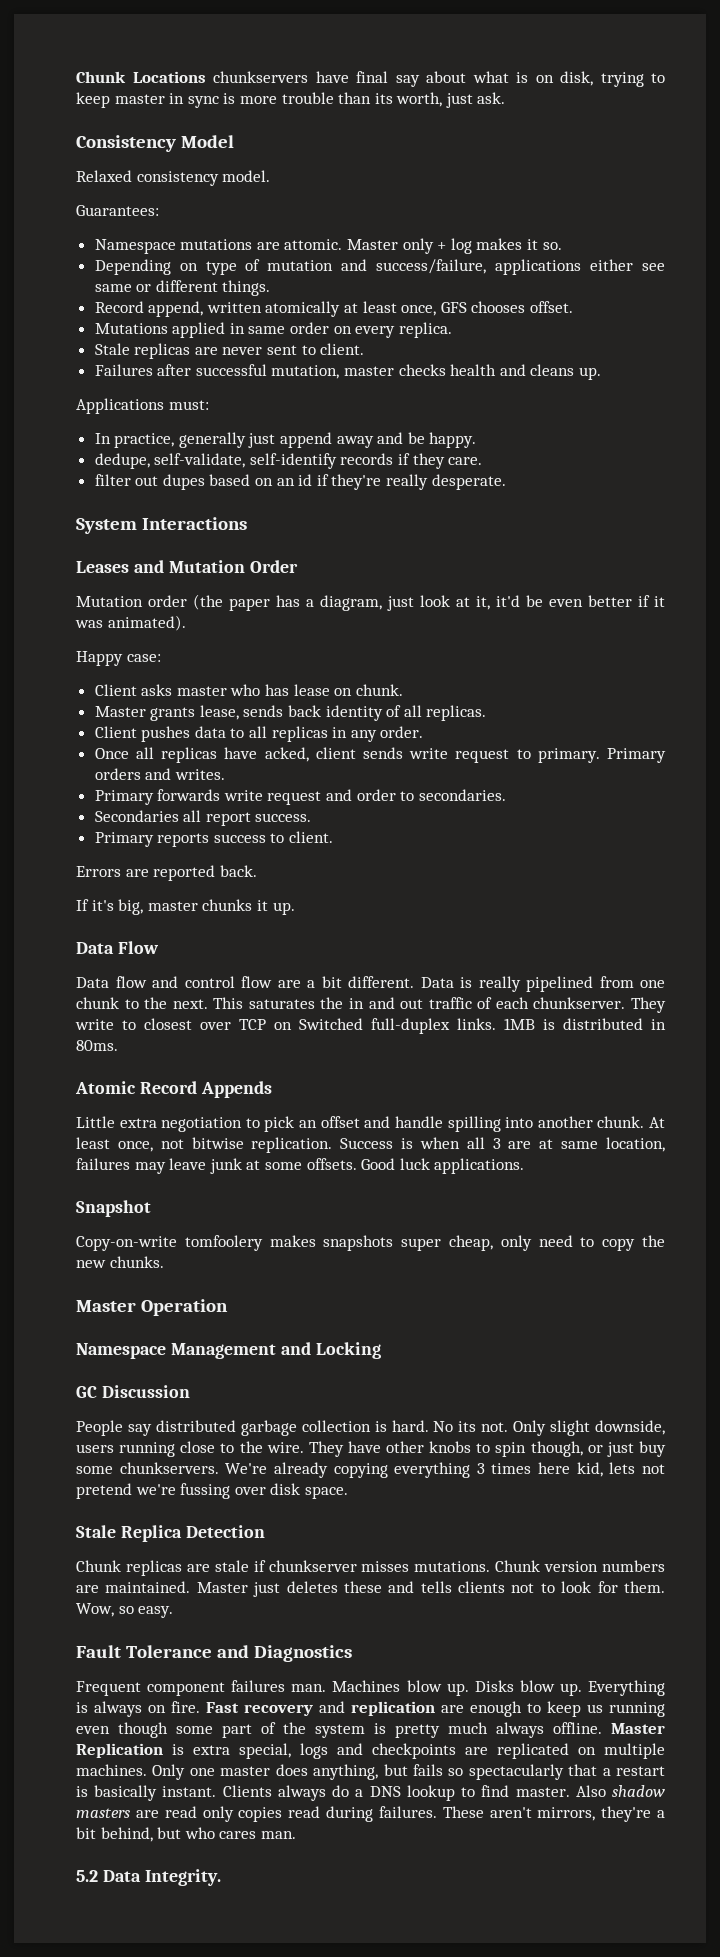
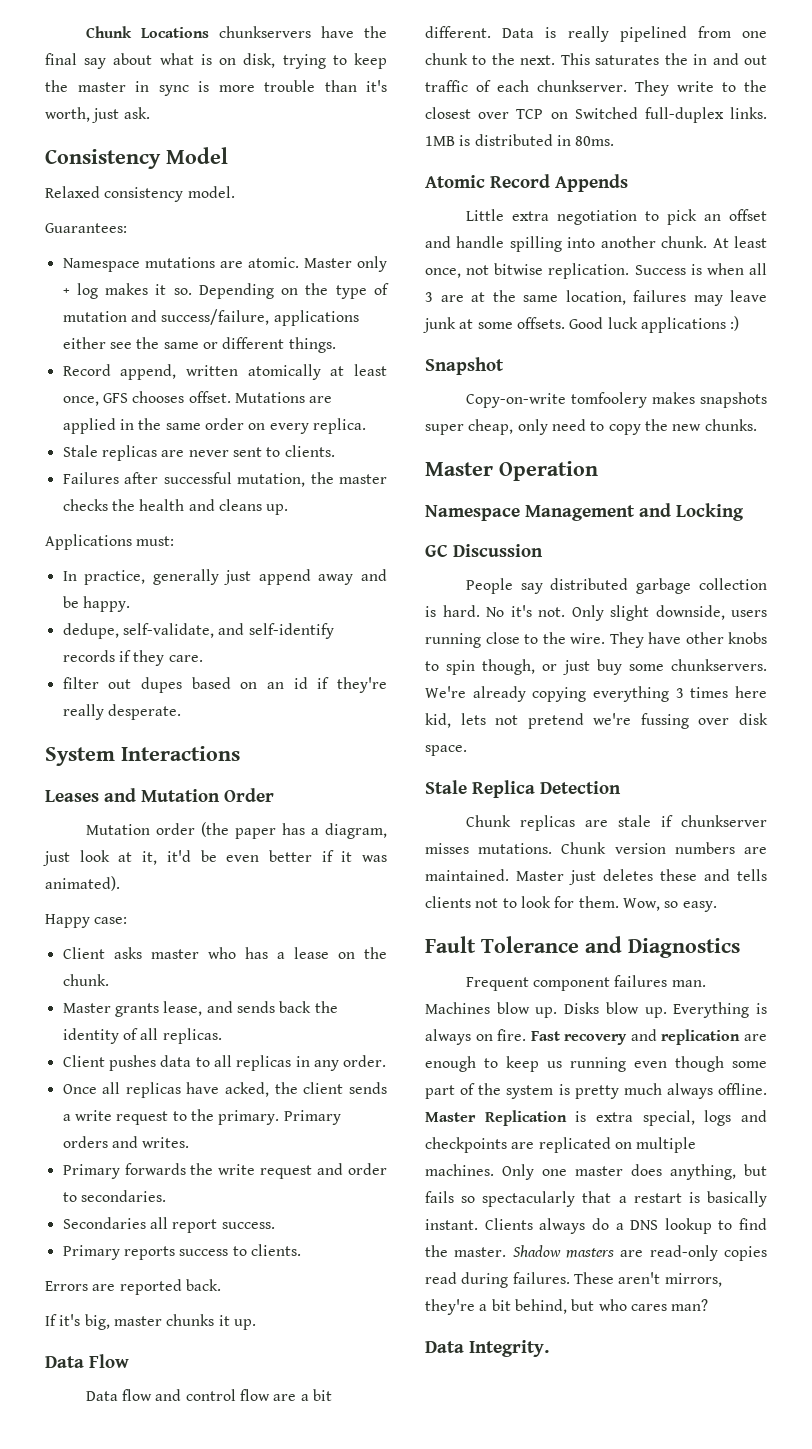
- Chunk Locations chunkservers have final say about what is on disk, trying to keep master in sync is more trouble than its worth, just ask.
+ Chunk Locations chunkservers have the final say about what is on disk, trying to keep the master in sync is more trouble than it's worth, just ask.
- Namespace mutations are attomic.
+ Namespace mutations are atomic.
- Master only + log makes it so.
- Depending on type of mutation and success/failure, applications either see same or different things.
+ Master only + log makes it so. Depending on the type of mutation and success/failure, applications either see the same or different things.
- Record append, written atomically at least once, GFS chooses offset.
- Mutations applied in same order on every replica.
+ Record append, written atomically at least once, GFS chooses offset. Mutations are applied in the same order on every replica.
- Stale replicas are never sent to client.
+ Stale replicas are never sent to clients.
- Failures after successful mutation, master checks health and cleans up.
+ Failures after successful mutation, the master checks the health and cleans up.
- dedupe, self-validate, self-identify records if they care.
+ dedupe, self-validate, and self-identify records if they care.
- Client asks master who has lease on chunk.
+ Client asks master who has a lease on the chunk.
- Master grants lease, sends back identity of all replicas.
+ Master grants lease, and sends back the identity of all replicas.
- Once all replicas have acked, client sends write request to primary.
+ Once all replicas have acked, the client sends a write request to the primary.
- Primary forwards write request and order to secondaries.
+ Primary forwards the write request and order to secondaries.
- Primary reports success to client.
+ Primary reports success to clients.
- They write to closest over TCP on Switched full-duplex links.
+ They write to the closest over TCP on Switched full-duplex links.
- Success is when all 3 are at same location, failures may leave junk at some offsets.
+ Success is when all 3 are at the same location, failures may leave junk at some offsets.
- Good luck applications.
+ Good luck applications :)
- No its not.
+ No it's not.
- Clients always do a DNS lookup to find master. Also shadow masters are read only copies read during failures.
+ Clients always do a DNS lookup to find the master. Shadow masters are read-only copies read during failures.
- These aren't mirrors, they're a bit behind, but who cares man.
- 5.2 Data Integrity.
+ These aren't mirrors, they're a bit behind, but who cares man?
+ Data Integrity.

